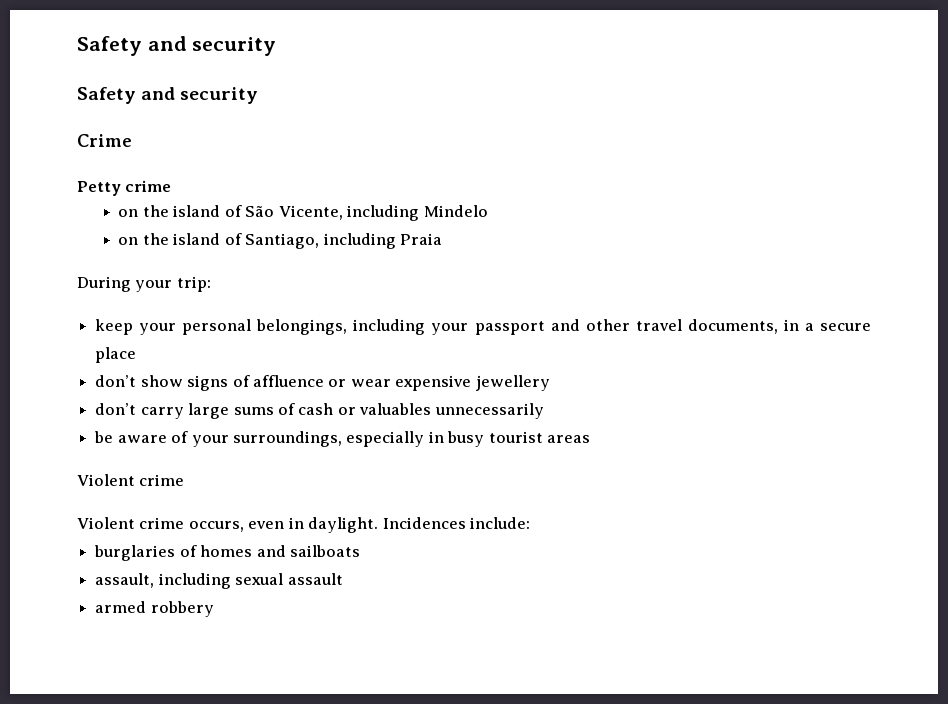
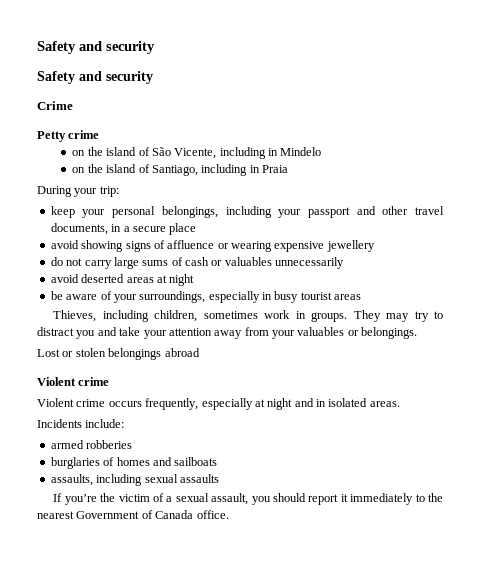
- on the island of São Vicente, including Mindelo
+ on the island of São Vicente, including in Mindelo
- on the island of Santiago, including Praia
+ on the island of Santiago, including in Praia
- don’t show signs of affluence or wear expensive jewellery
+ avoid showing signs of affluence or wearing expensive jewellery
- don’t carry large sums of cash or valuables unnecessarily
+ do not carry large sums of cash or valuables unnecessarily
+ avoid deserted areas at night
  be aware of your surroundings, especially in busy tourist areas
+ Thieves, including children, sometimes work in groups. They may try to distract you and take your attention away from your valuables or belongings.
+ Lost or stolen belongings abroad
  Violent crime
- Violent crime occurs, even in daylight. Incidences include:
+ Violent crime occurs frequently, especially at night and in isolated areas.
+ Incidents include:
+ armed robberies
- assault, including sexual assault
- armed robbery
+ assaults, including sexual assaults
+ If you’re the victim of a sexual assault, you should report it immediately to the nearest Government of Canada office.

